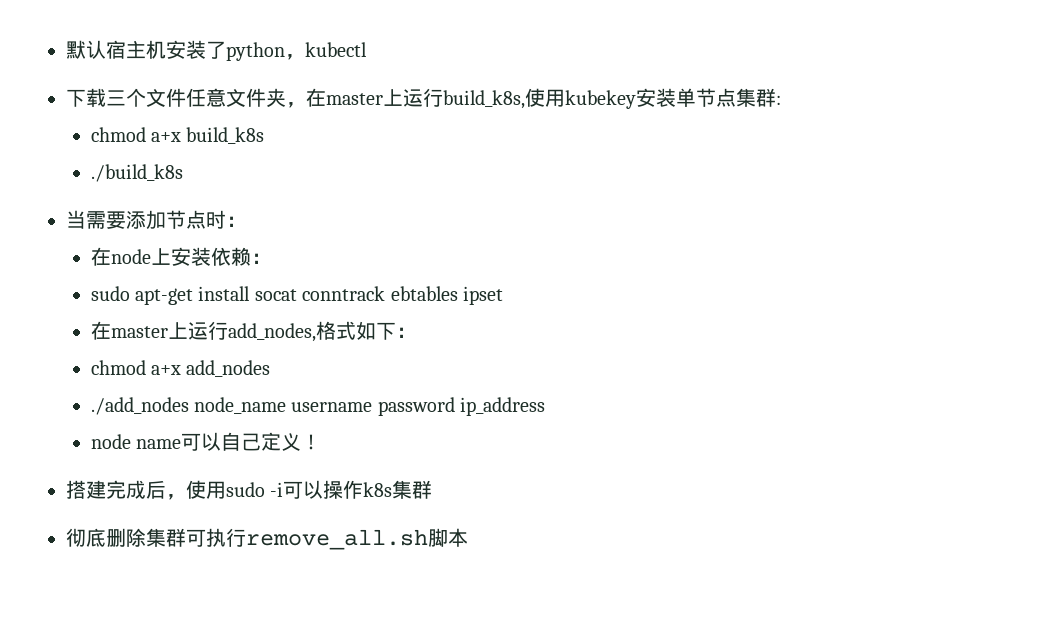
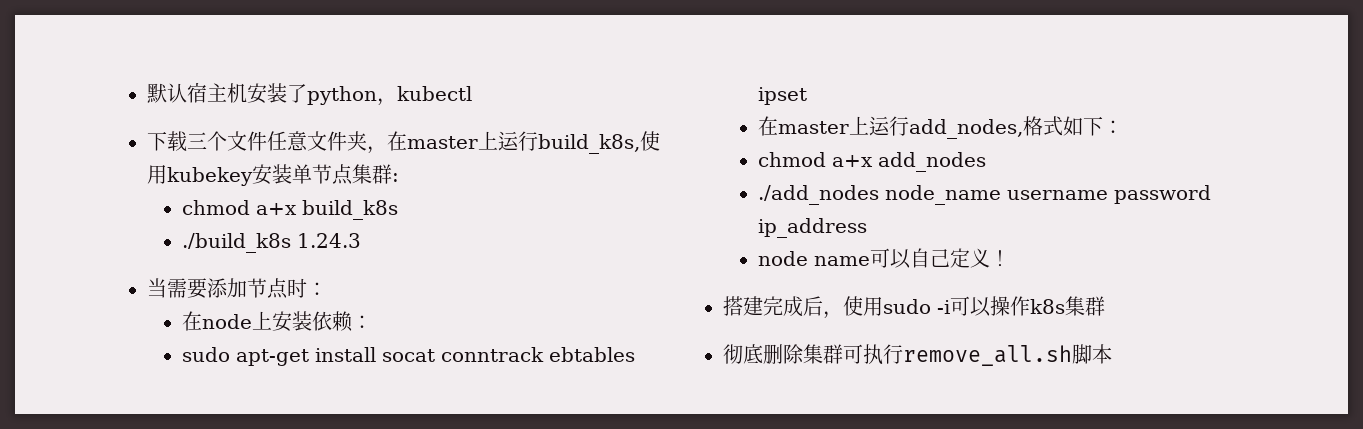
- ./build_k8s
+ ./build_k8s 1.24.3

